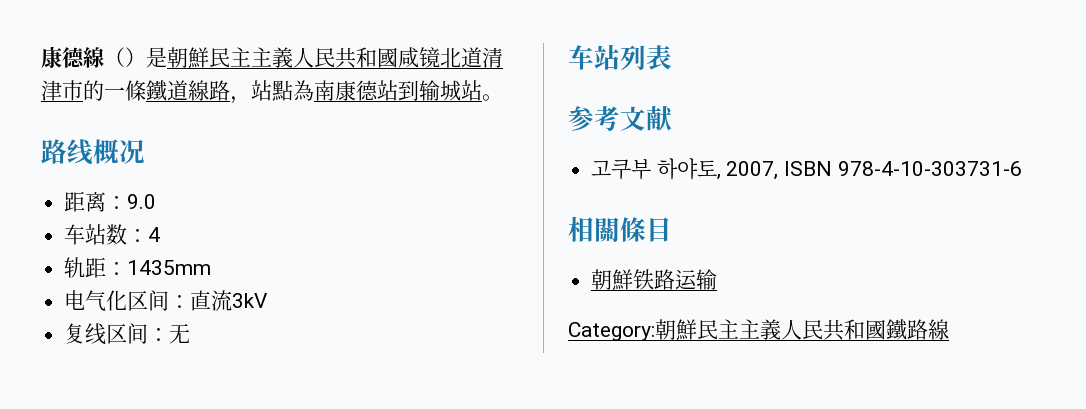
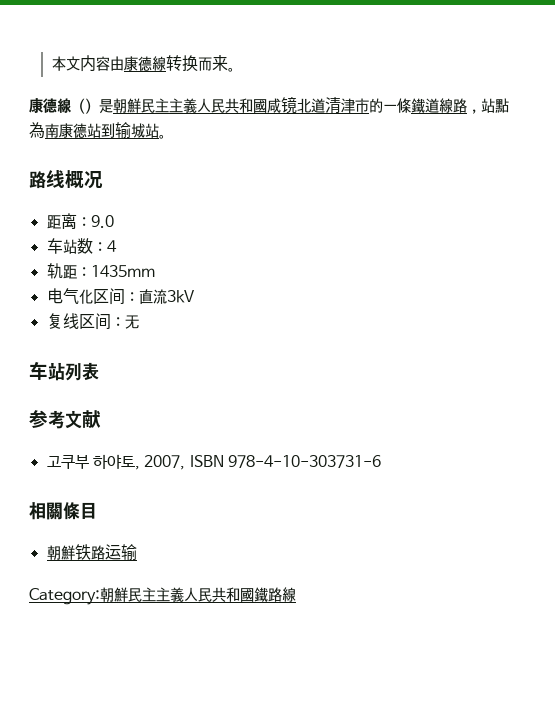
+ 本文内容由康德線转换而来。

